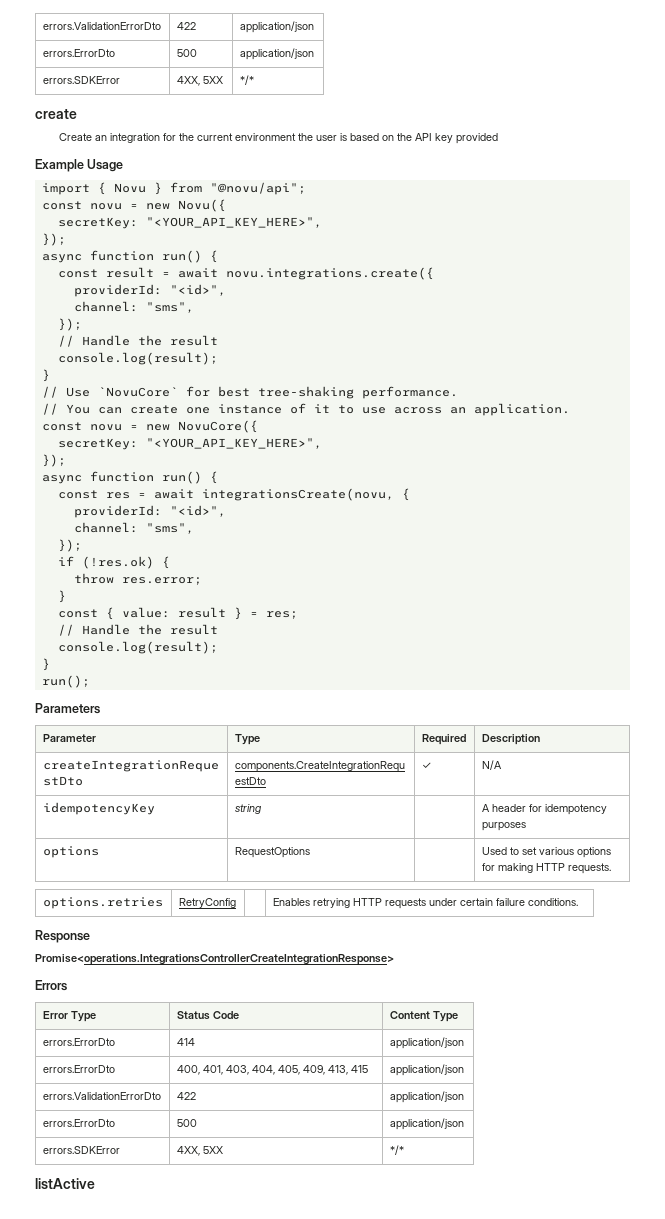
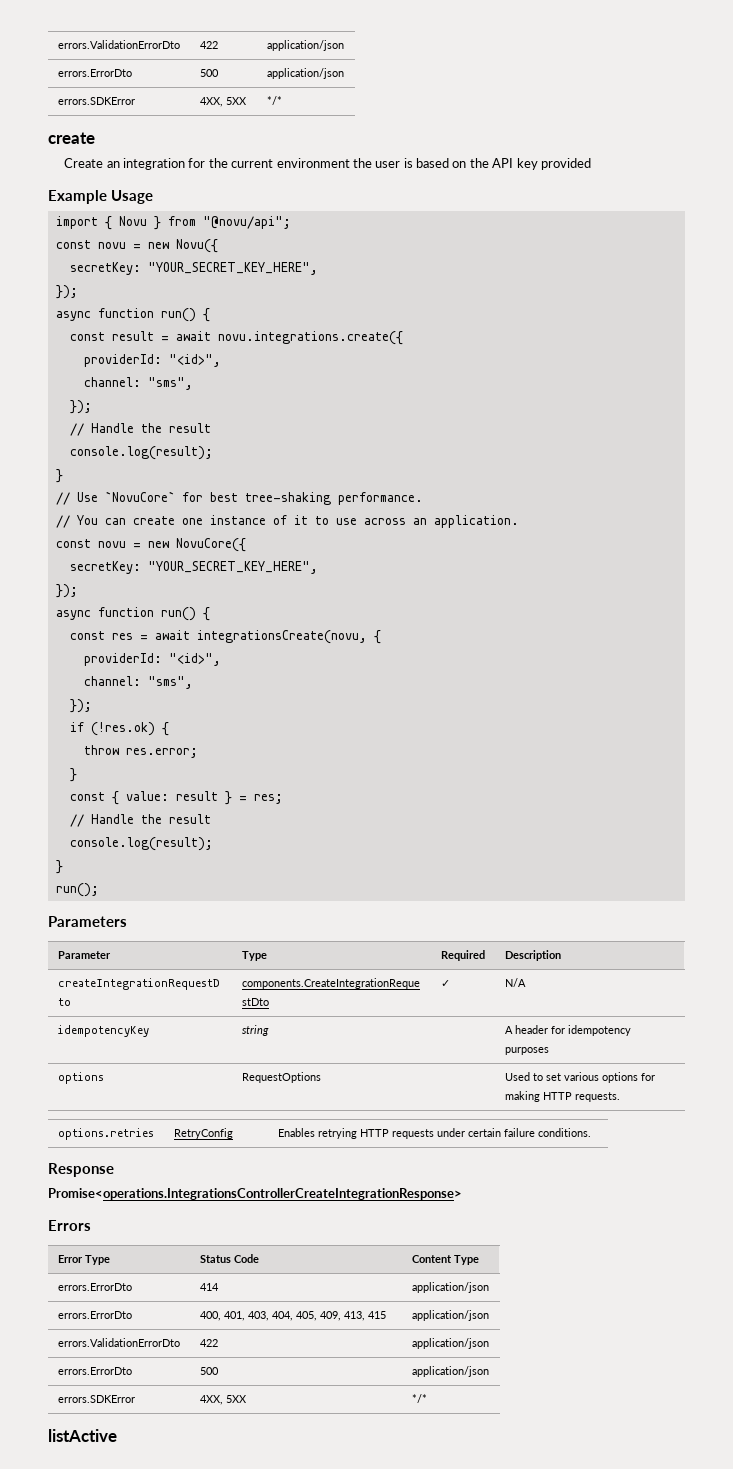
  const novu = new Novu({
- secretKey: "<YOUR_API_KEY_HERE>",
+ secretKey: "YOUR_SECRET_KEY_HERE",
  const novu = new NovuCore({
- secretKey: "<YOUR_API_KEY_HERE>",
+ secretKey: "YOUR_SECRET_KEY_HERE",

